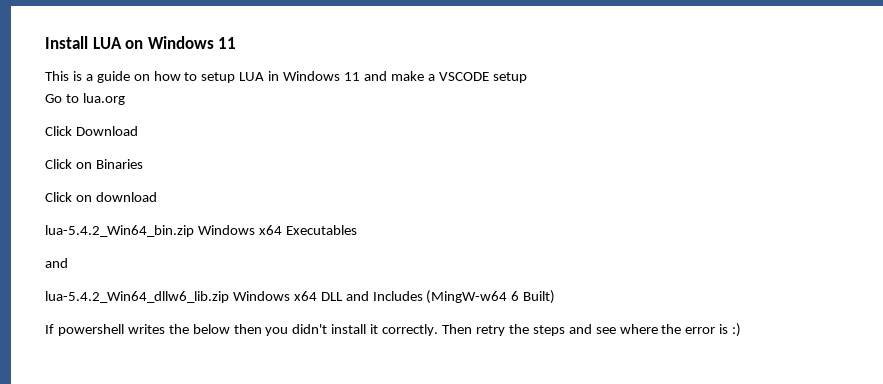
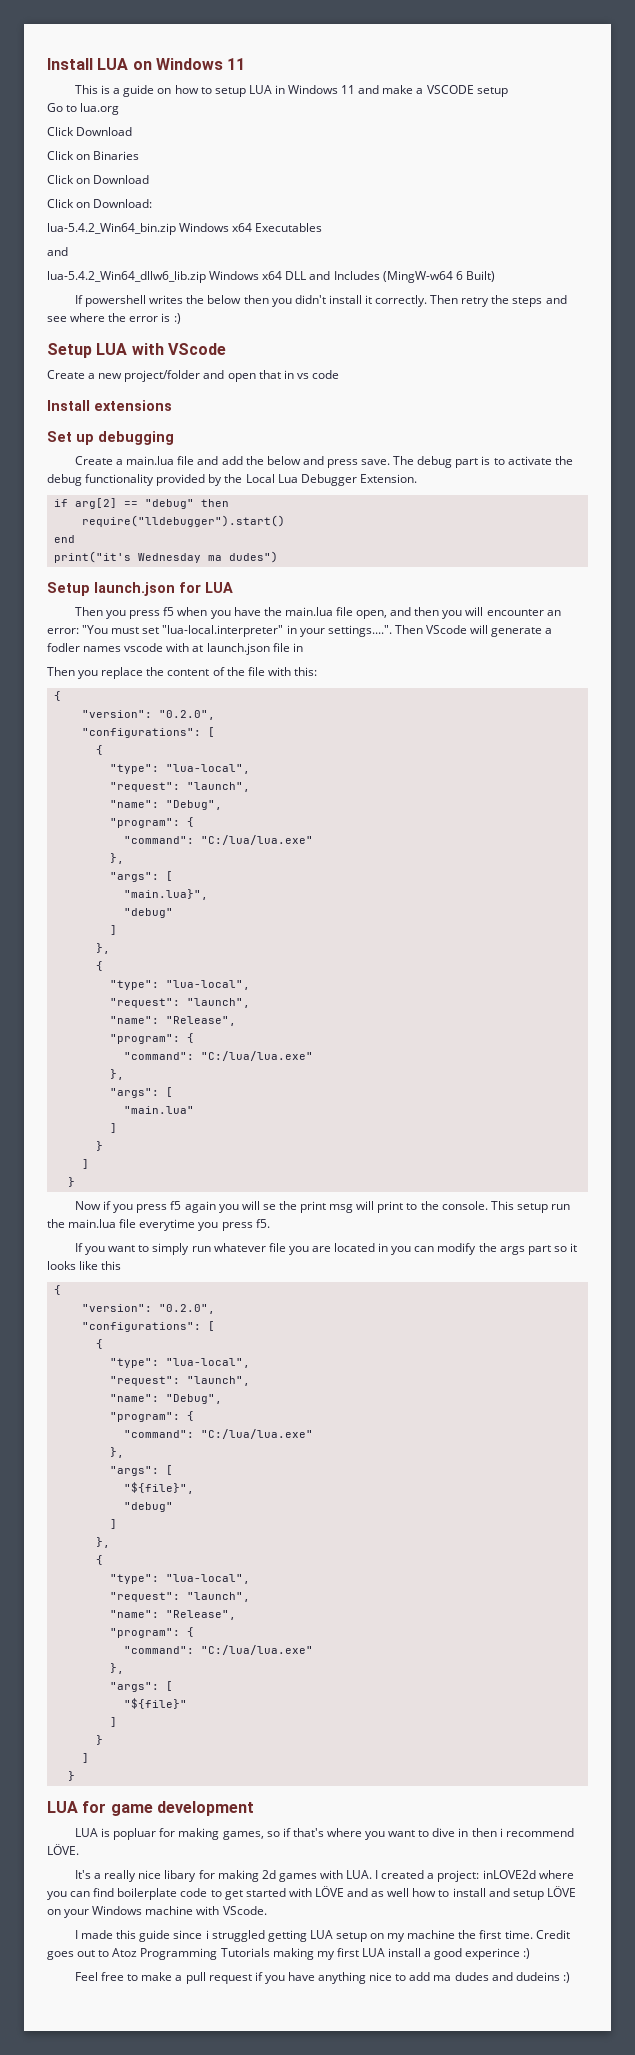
- Click on download
+ Click on Download
+ Click on Download:
+ Setup LUA with VScode
+ Create a new project/folder and open that in vs code
+ Install extensions
+ Set up debugging
+ Create a main.lua file and add the below and press save. The debug part is to activate the debug functionality provided by the Local Lua Debugger Extension.
+ if arg[2] == "debug" then
+ require("lldebugger").start()
+ end
+ print("it's Wednesday ma dudes")
+ Setup launch.json for LUA
+ Then you press f5 when you have the main.lua file open, and then you will encounter an error: "You must set "lua-local.interpreter" in your settings....". Then VScode will generate a fodler names vscode with at launch.json file in
+ Then you replace the content of the file with this:
+ {
+ "version": "0.2.0",
+ "configurations": [
+ {
+ "type": "lua-local",
+ "request": "launch",
+ "name": "Debug",
+ "program": {
+ "command": "C:/lua/lua.exe"
+ },
+ "args": [
+ "main.lua}",
+ "debug"
+ ]
+ },
+ {
+ "type": "lua-local",
+ "request": "launch",
+ "name": "Release",
+ "program": {
+ "command": "C:/lua/lua.exe"
+ },
+ "args": [
+ "main.lua"
+ ]
+ }
+ ]
+ }
+ Now if you press f5 again you will se the print msg will print to the console. This setup run the main.lua file everytime you press f5.
+ If you want to simply run whatever file you are located in you can modify the args part so it looks like this
+ {
+ "version": "0.2.0",
+ "configurations": [
+ {
+ "type": "lua-local",
+ "request": "launch",
+ "name": "Debug",
+ "program": {
+ "command": "C:/lua/lua.exe"
+ },
+ "args": [
+ "${file}",
+ "debug"
+ ]
+ },
+ {
+ "type": "lua-local",
+ "request": "launch",
+ "name": "Release",
+ "program": {
+ "command": "C:/lua/lua.exe"
+ },
+ "args": [
+ "${file}"
+ ]
+ }
+ ]
+ }
+ LUA for game development
+ LUA is popluar for making games, so if that's where you want to dive in then i recommend LÖVE.
+ It's a really nice libary for making 2d games with LUA. I created a project: inLOVE2d where you can find boilerplate code to get started with LÖVE and as well how to install and setup LÖVE on your Windows machine with VScode.
+ I made this guide since i struggled getting LUA setup on my machine the first time. Credit goes out to Atoz Programming Tutorials making my first LUA install a good experince :)
+ Feel free to make a pull request if you have anything nice to add ma dudes and dudeins :)

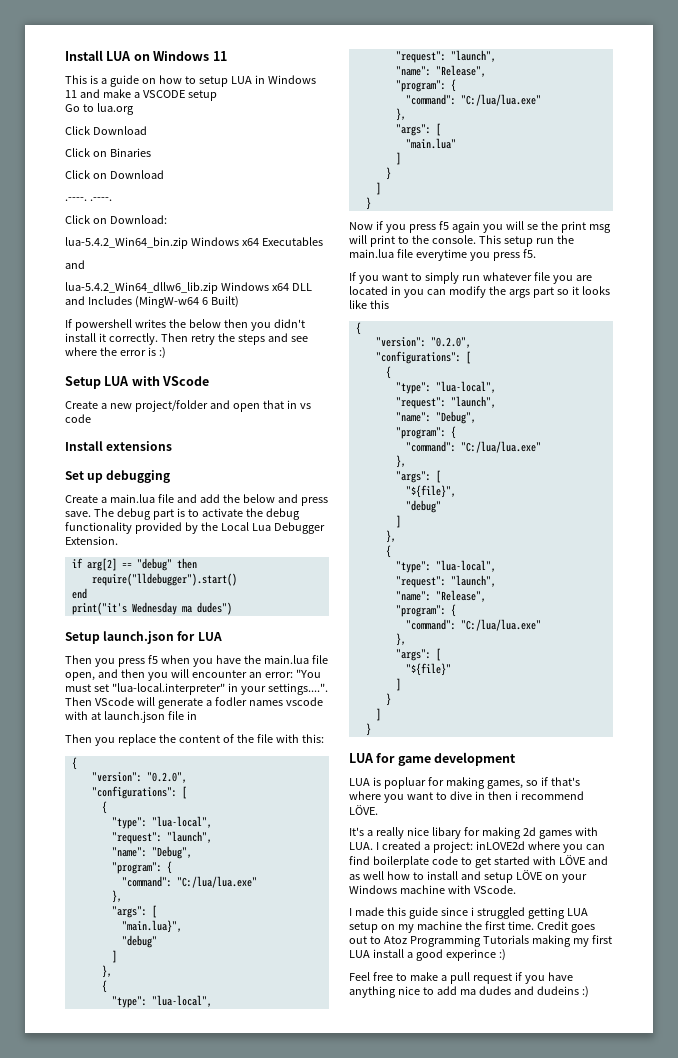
+ .----. .----.

